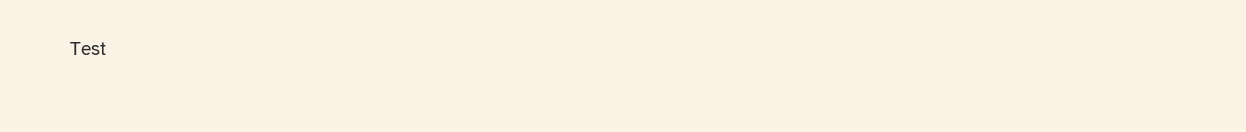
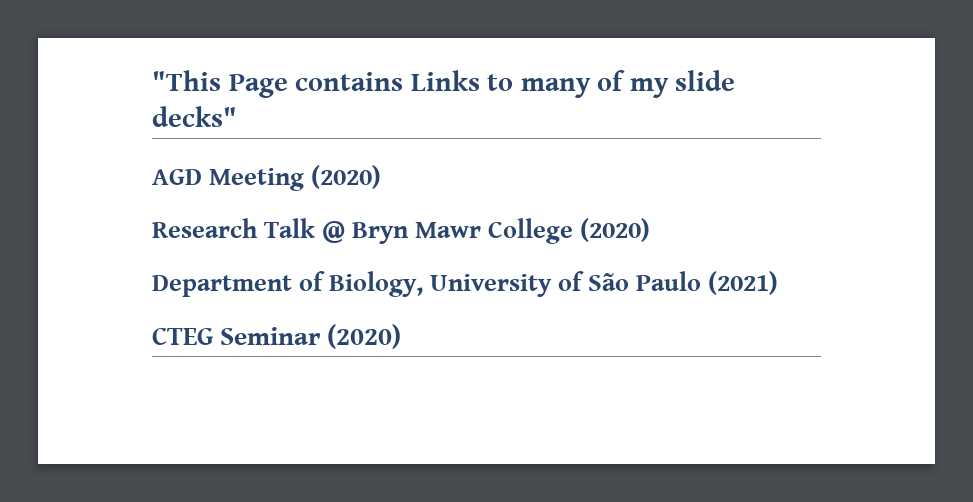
- Test
+ "This Page contains Links to many of my slide decks"
+ AGD Meeting (2020)
+ Research Talk @ Bryn Mawr College (2020)
+ Department of Biology, University of São Paulo (2021)
+ CTEG Seminar (2020)

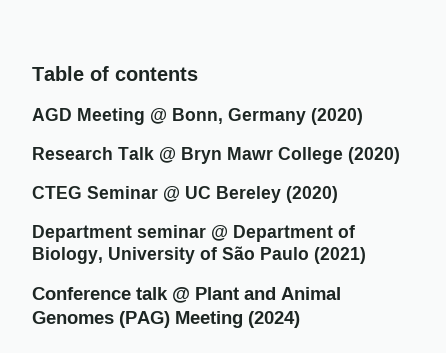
- "This Page contains Links to many of my slide decks"
+ Table of contents
- AGD Meeting (2020)
+ AGD Meeting @ Bonn, Germany (2020)
- Department of Biology, University of São Paulo (2021)
+ CTEG Seminar @ UC Bereley (2020)
+ Department seminar @ Department of Biology, University of São Paulo (2021)
- CTEG Seminar (2020)
+ Conference talk @ Plant and Animal Genomes (PAG) Meeting (2024)

